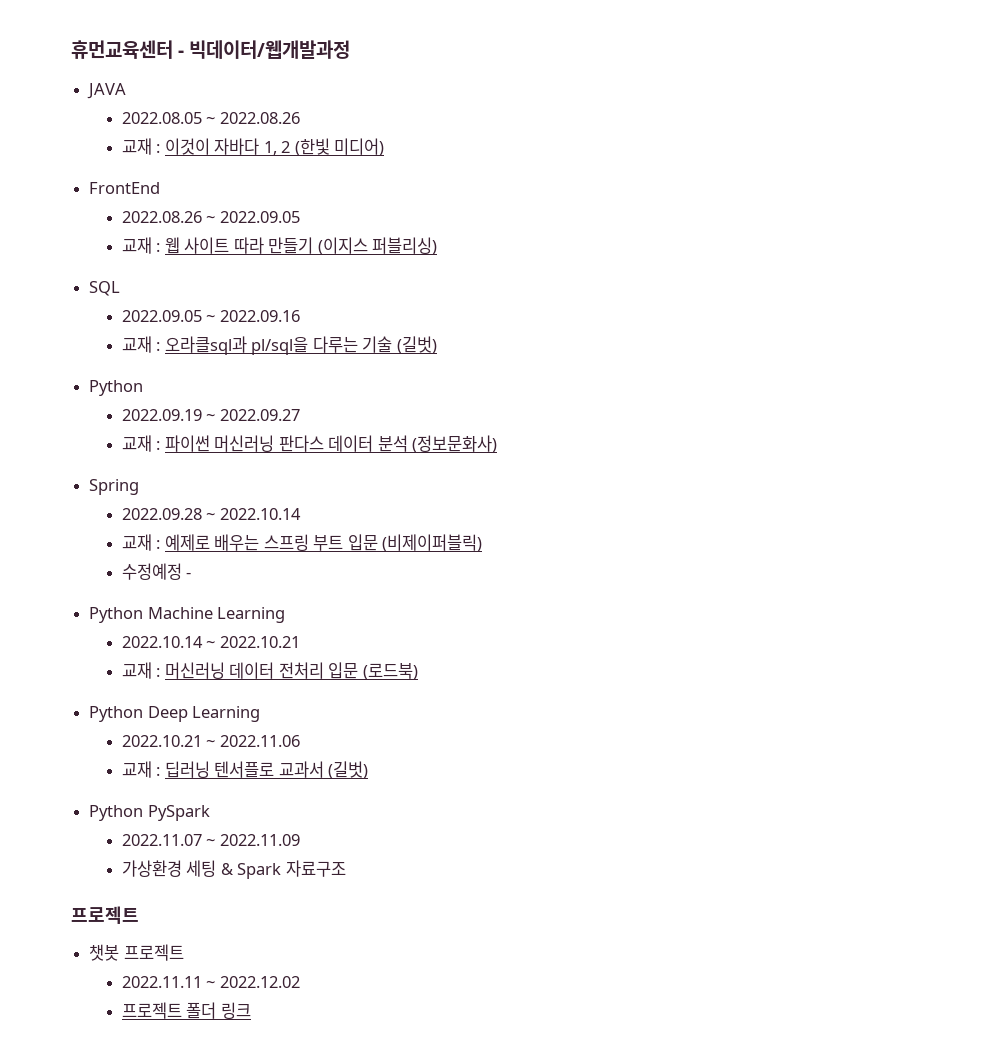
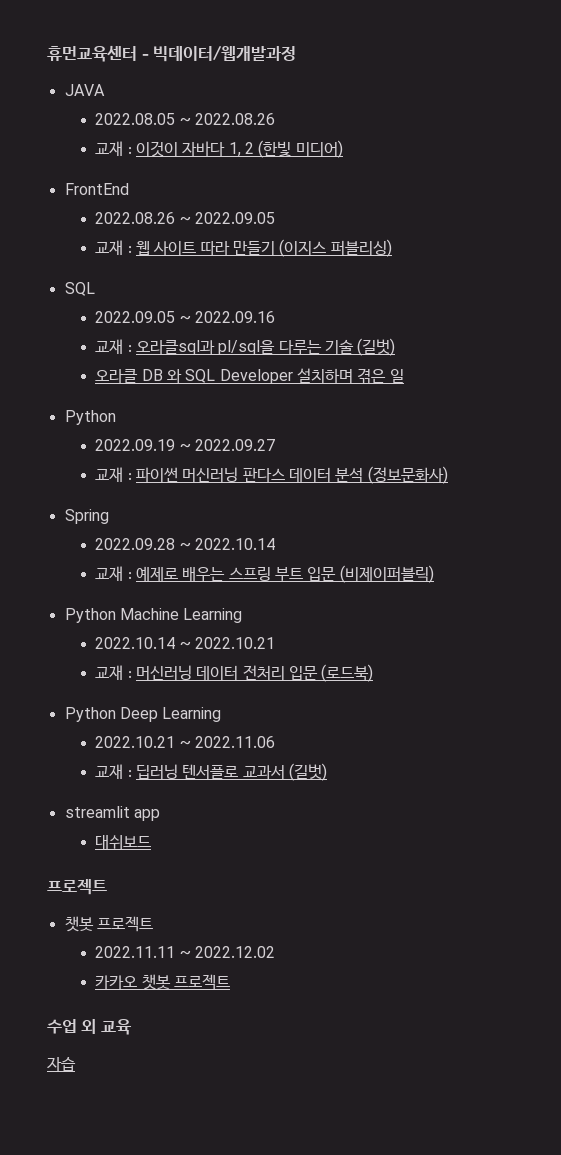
+ 오라클 DB 와 SQL Developer 설치하며 겪은 일
- 수정예정 -
- Python PySpark
- 2022.11.07 ~ 2022.11.09
- 가상환경 세팅 & Spark 자료구조
+ streamlit app
+ 대쉬보드
- 프로젝트 폴더 링크
+ 카카오 챗봇 프로젝트
+ 수업 외 교육
+ 자습

